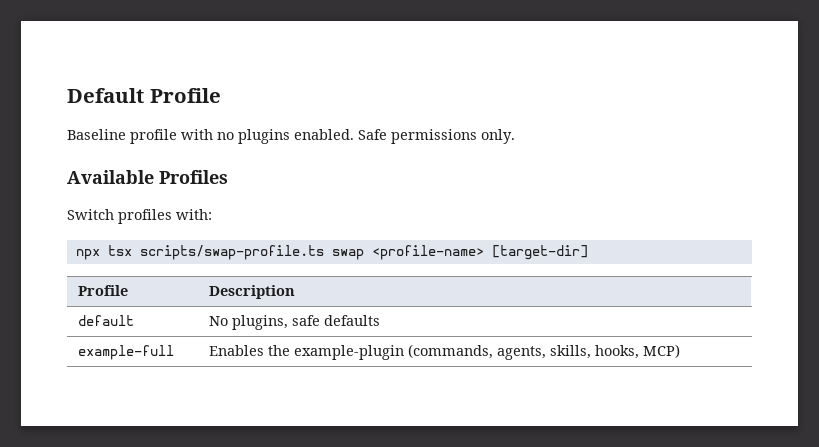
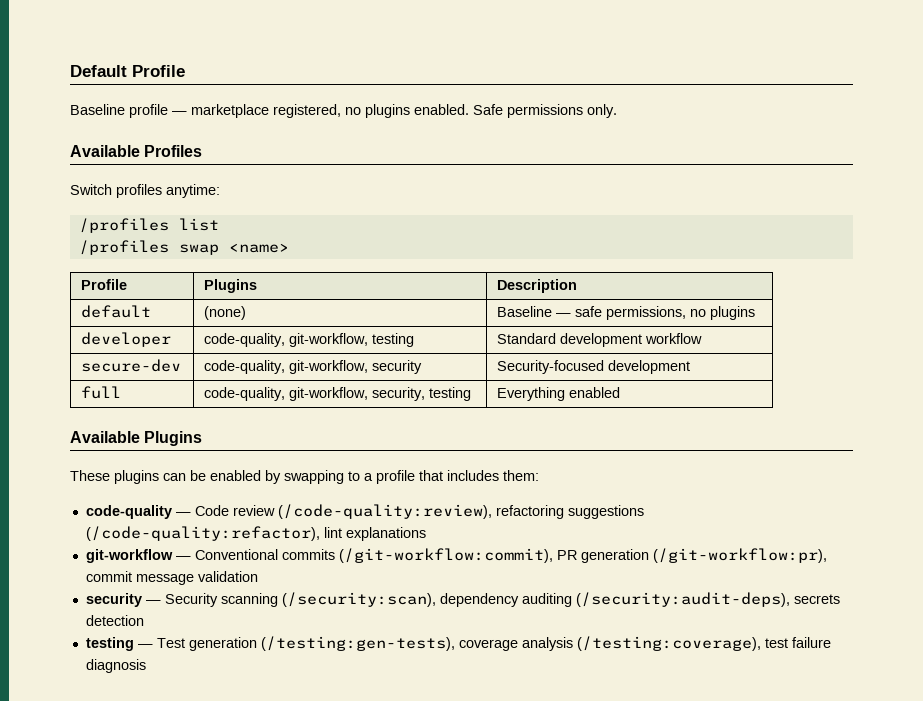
- Baseline profile with no plugins enabled.
+ Baseline profile — marketplace registered, no plugins enabled.
- Switch profiles with:
- npx tsx scripts/swap-profile.ts swap <profile-name> [target-dir]
- Profile | Description
+ Switch profiles anytime:
+ /profiles list
+ /profiles swap <name>
+ Profile | Plugins | Description
- default | No plugins, safe defaults
- example-full | Enables the example-plugin (commands, agents, skills, hooks, MCP)
+ default | (none) | Baseline — safe permissions, no plugins
+ developer | code-quality, git-workflow, testing | Standard development workflow
+ secure-dev | code-quality, git-workflow, security | Security-focused development
+ full | code-quality, git-workflow, security, testing | Everything enabled
+ Available Plugins
+ These plugins can be enabled by swapping to a profile that includes them:
+ code-quality — Code review (/code-quality:review), refactoring suggestions (/code-quality:refactor), lint explanations
+ git-workflow — Conventional commits (/git-workflow:commit), PR generation (/git-workflow:pr), commit message validation
+ security — Security scanning (/security:scan), dependency auditing (/security:audit-deps), secrets detection
+ testing — Test generation (/testing:gen-tests), coverage analysis (/testing:coverage), test failure diagnosis

